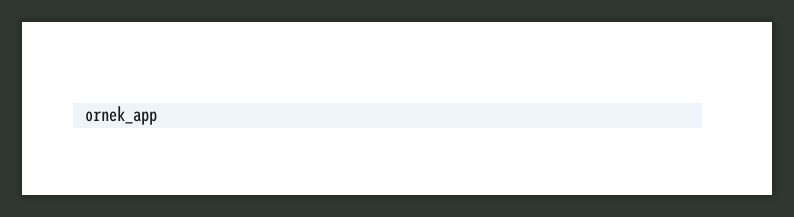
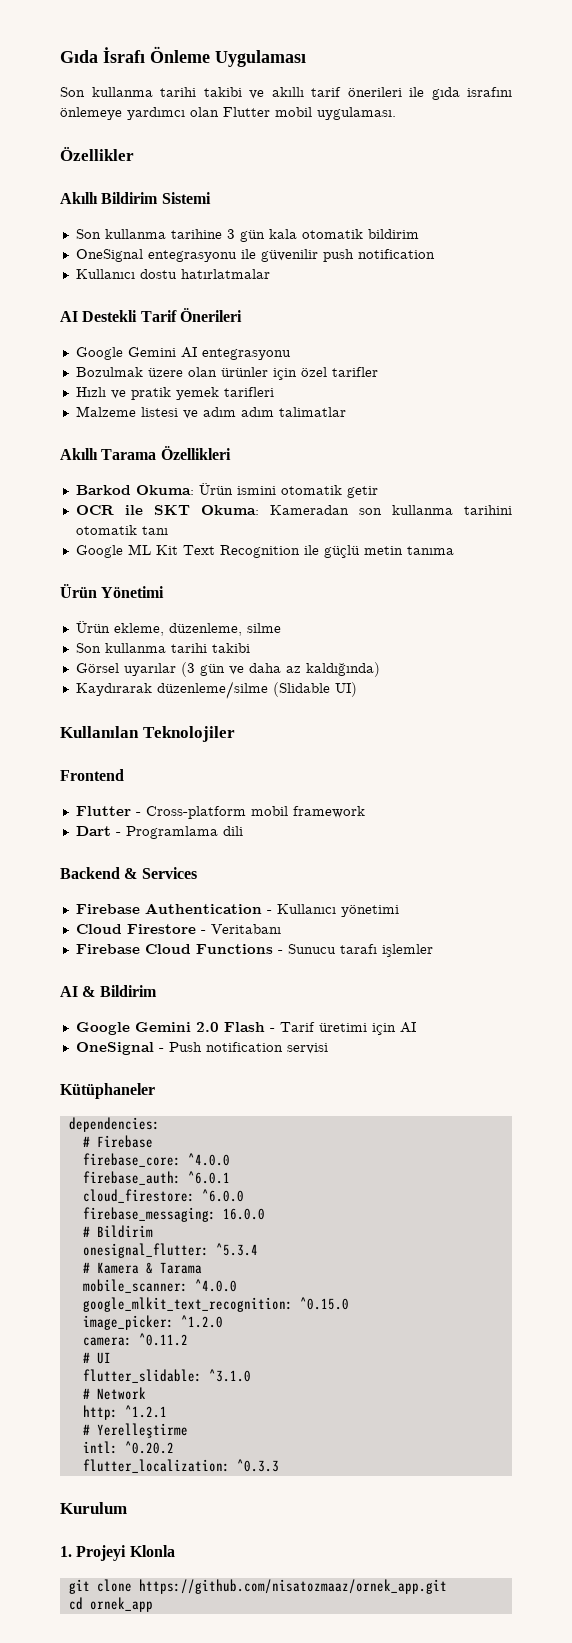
- ornek_app
+ Gıda İsrafı Önleme Uygulaması
+ Son kullanma tarihi takibi ve akıllı tarif önerileri ile gıda israfını önlemeye yardımcı olan Flutter mobil uygulaması.
+ Özellikler
+ Akıllı Bildirim Sistemi
+ Son kullanma tarihine 3 gün kala otomatik bildirim
+ OneSignal entegrasyonu ile güvenilir push notification
+ Kullanıcı dostu hatırlatmalar
+ AI Destekli Tarif Önerileri
+ Google Gemini AI entegrasyonu
+ Bozulmak üzere olan ürünler için özel tarifler
+ Hızlı ve pratik yemek tarifleri
+ Malzeme listesi ve adım adım talimatlar
+ Akıllı Tarama Özellikleri
+ Barkod Okuma: Ürün ismini otomatik getir
+ OCR ile SKT Okuma: Kameradan son kullanma tarihini otomatik tanı
+ Google ML Kit Text Recognition ile güçlü metin tanıma
+ Ürün Yönetimi
+ Ürün ekleme, düzenleme, silme
+ Son kullanma tarihi takibi
+ Görsel uyarılar (3 gün ve daha az kaldığında)
+ Kaydırarak düzenleme/silme (Slidable UI)
+ Kullanılan Teknolojiler
+ Frontend
+ Flutter - Cross-platform mobil framework
+ Dart - Programlama dili
+ Backend & Services
+ Firebase Authentication - Kullanıcı yönetimi
+ Cloud Firestore - Veritabanı
+ Firebase Cloud Functions - Sunucu tarafı işlemler
+ AI & Bildirim
+ Google Gemini 2.0 Flash - Tarif üretimi için AI
+ OneSignal - Push notification servisi
+ Kütüphaneler
+ dependencies:
+ # Firebase
+ firebase_core: ^4.0.0
+ firebase_auth: ^6.0.1
+ cloud_firestore: ^6.0.0
+ firebase_messaging: 16.0.0
+ # Bildirim
+ onesignal_flutter: ^5.3.4
+ # Kamera & Tarama
+ mobile_scanner: ^4.0.0
+ google_mlkit_text_recognition: ^0.15.0
+ image_picker: ^1.2.0
+ camera: ^0.11.2
+ # UI
+ flutter_slidable: ^3.1.0
+ # Network
+ http: ^1.2.1
+ # Yerelleştirme
+ intl: ^0.20.2
+ flutter_localization: ^0.3.3
+ Kurulum
+ 1. Projeyi Klonla
+ git clone https://github.com/nisatozmaaz/ornek_app.git
+ cd ornek_app

